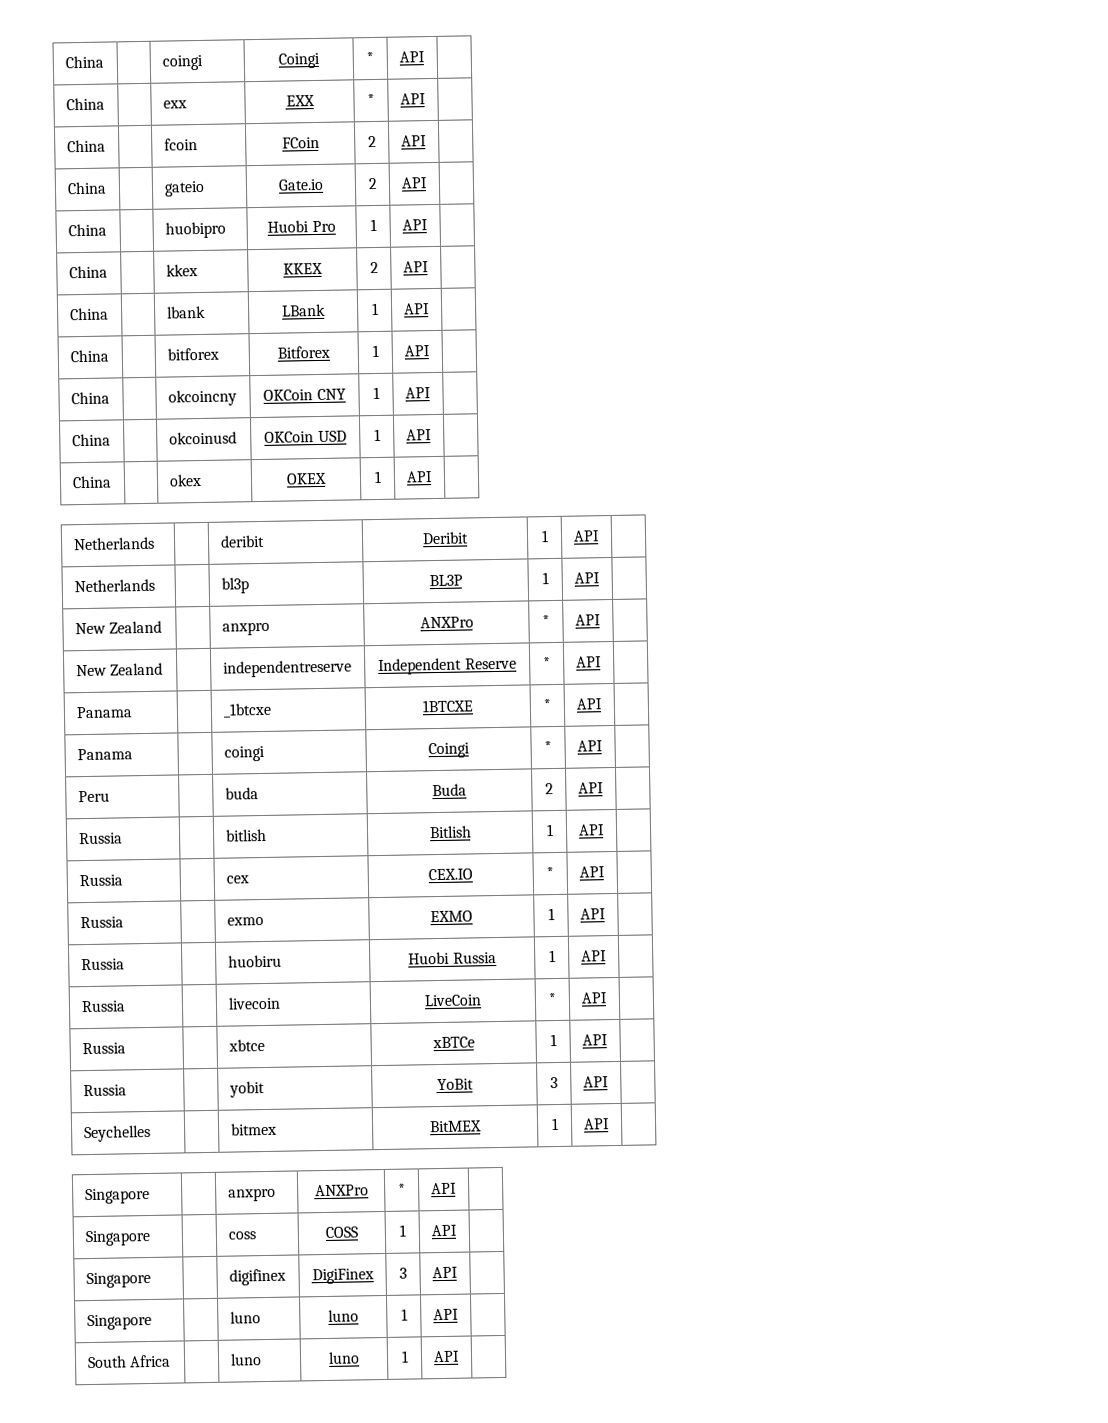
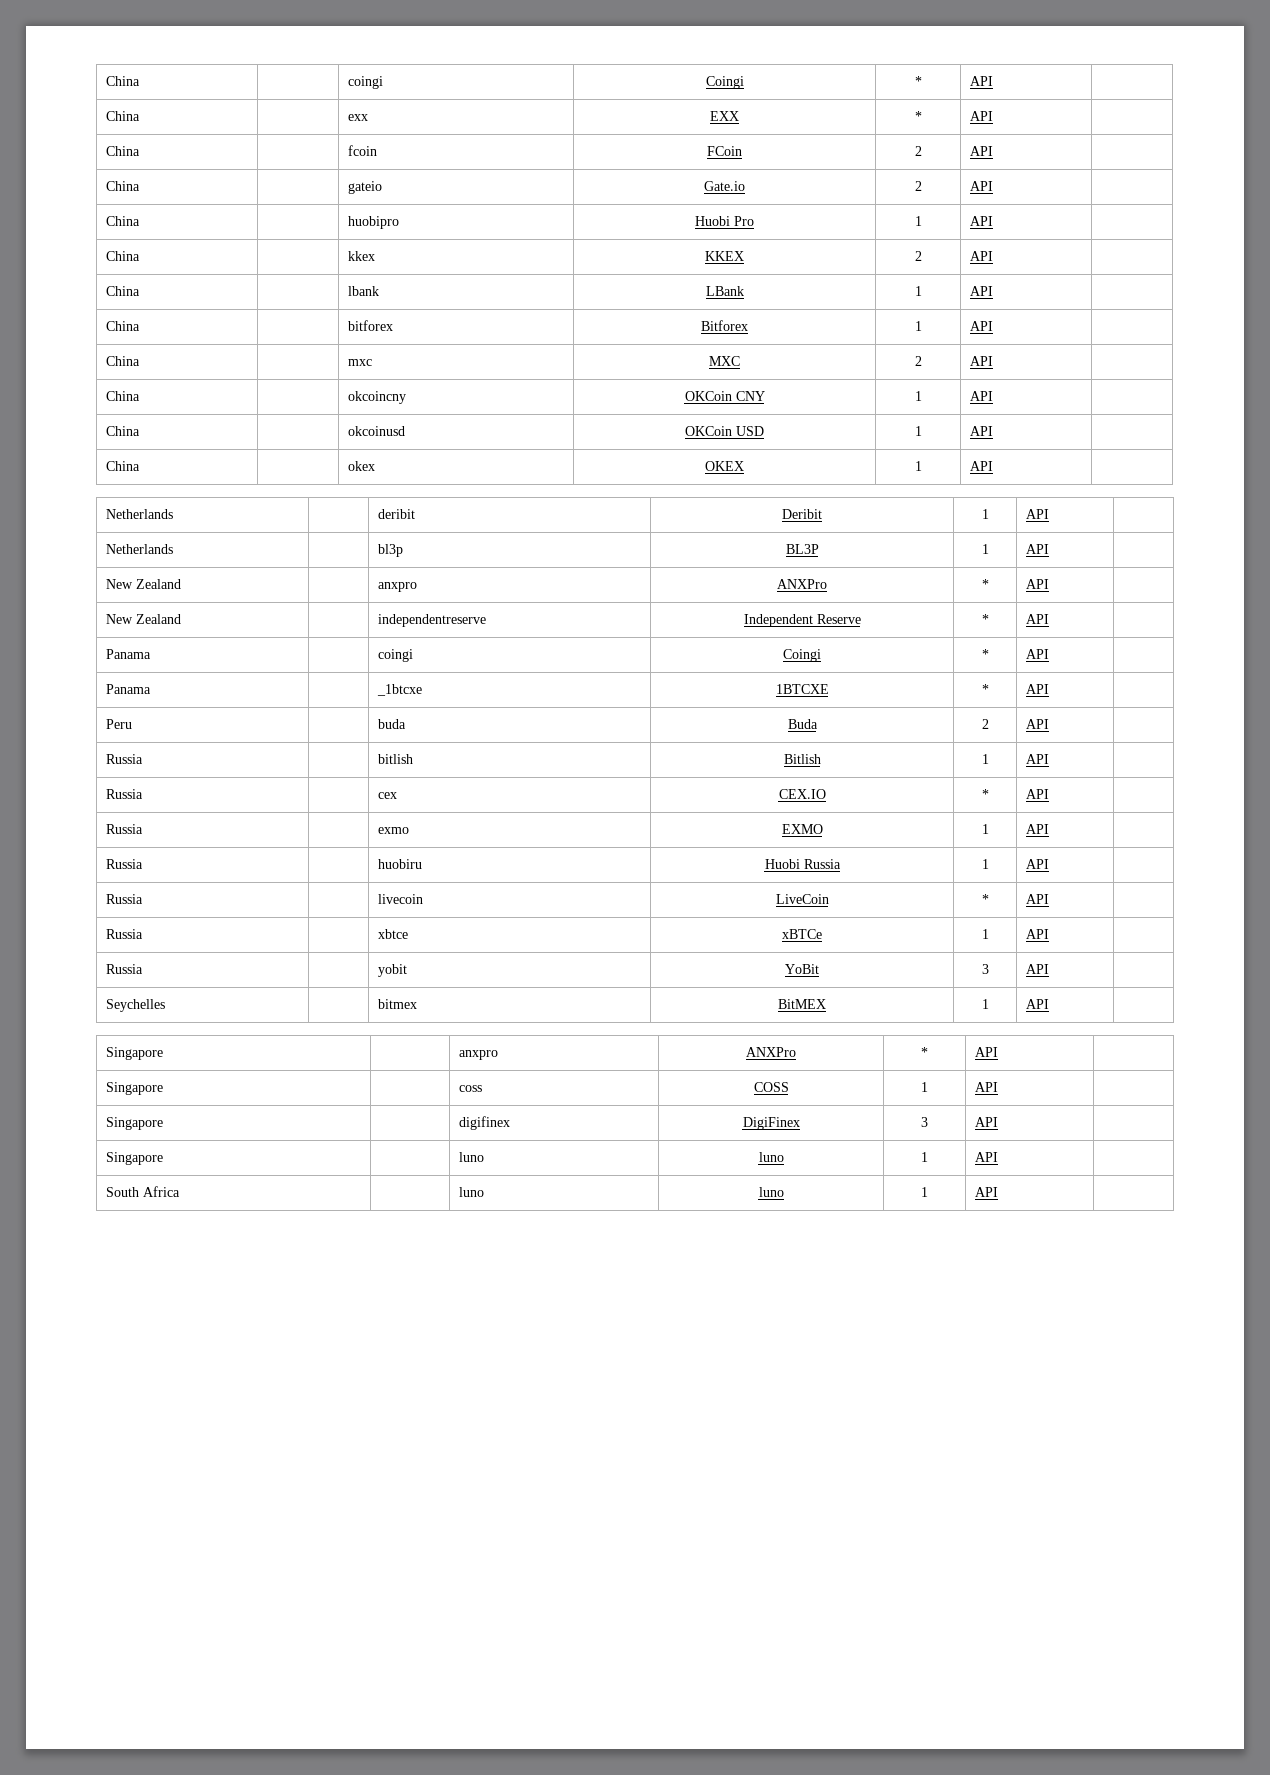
+ China | | mxc | MXC | 2 | API |
+ Panama | | coingi | Coingi | * | API |
  Panama | | _1btcxe | 1BTCXE | * | API |
- Panama | | coingi | Coingi | * | API |

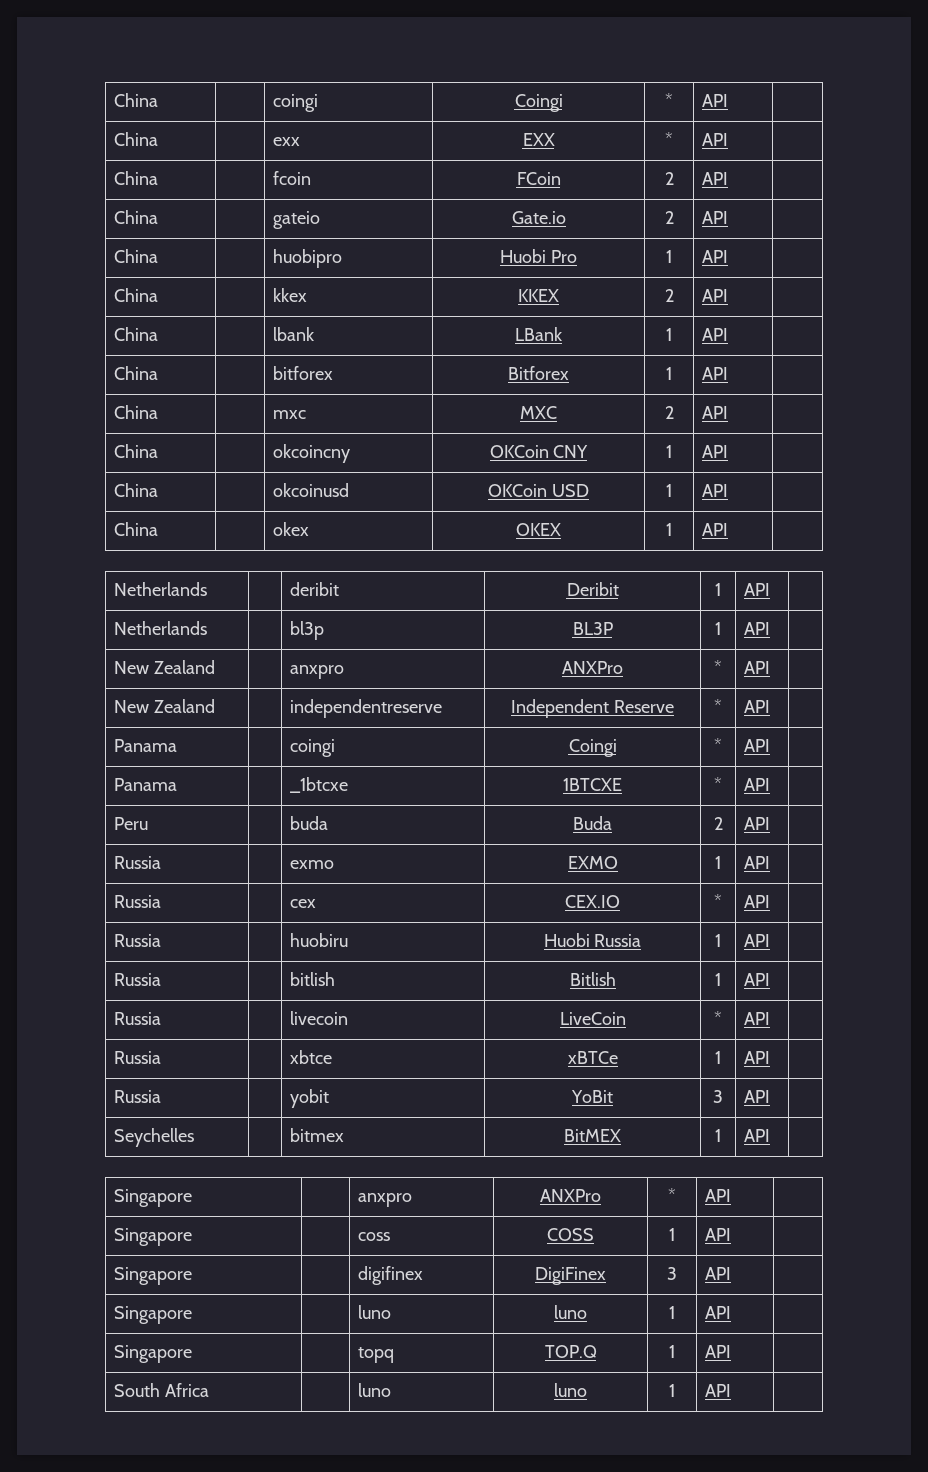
- Russia | | bitlish | Bitlish | 1 | API |
+ Russia | | exmo | EXMO | 1 | API |
- Russia | | exmo | EXMO | 1 | API |
  Russia | | huobiru | Huobi Russia | 1 | API |
+ Russia | | bitlish | Bitlish | 1 | API |
+ Singapore | | topq | TOP.Q | 1 | API |

